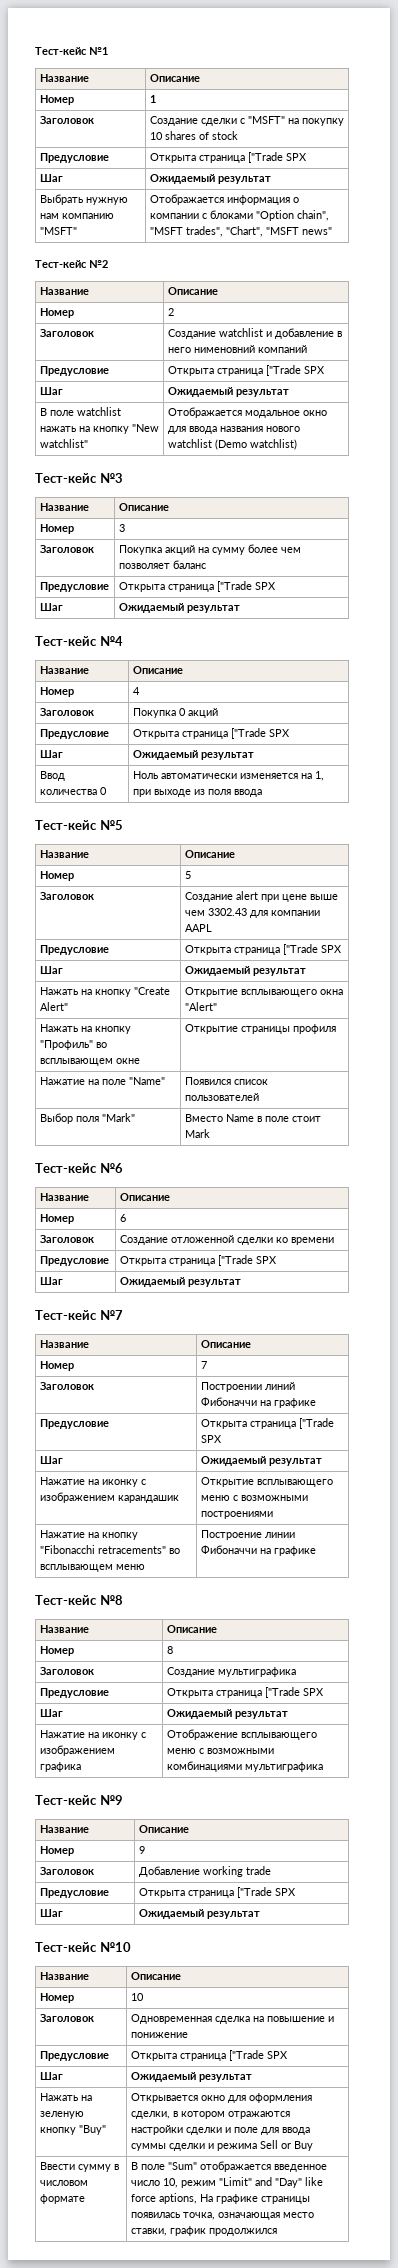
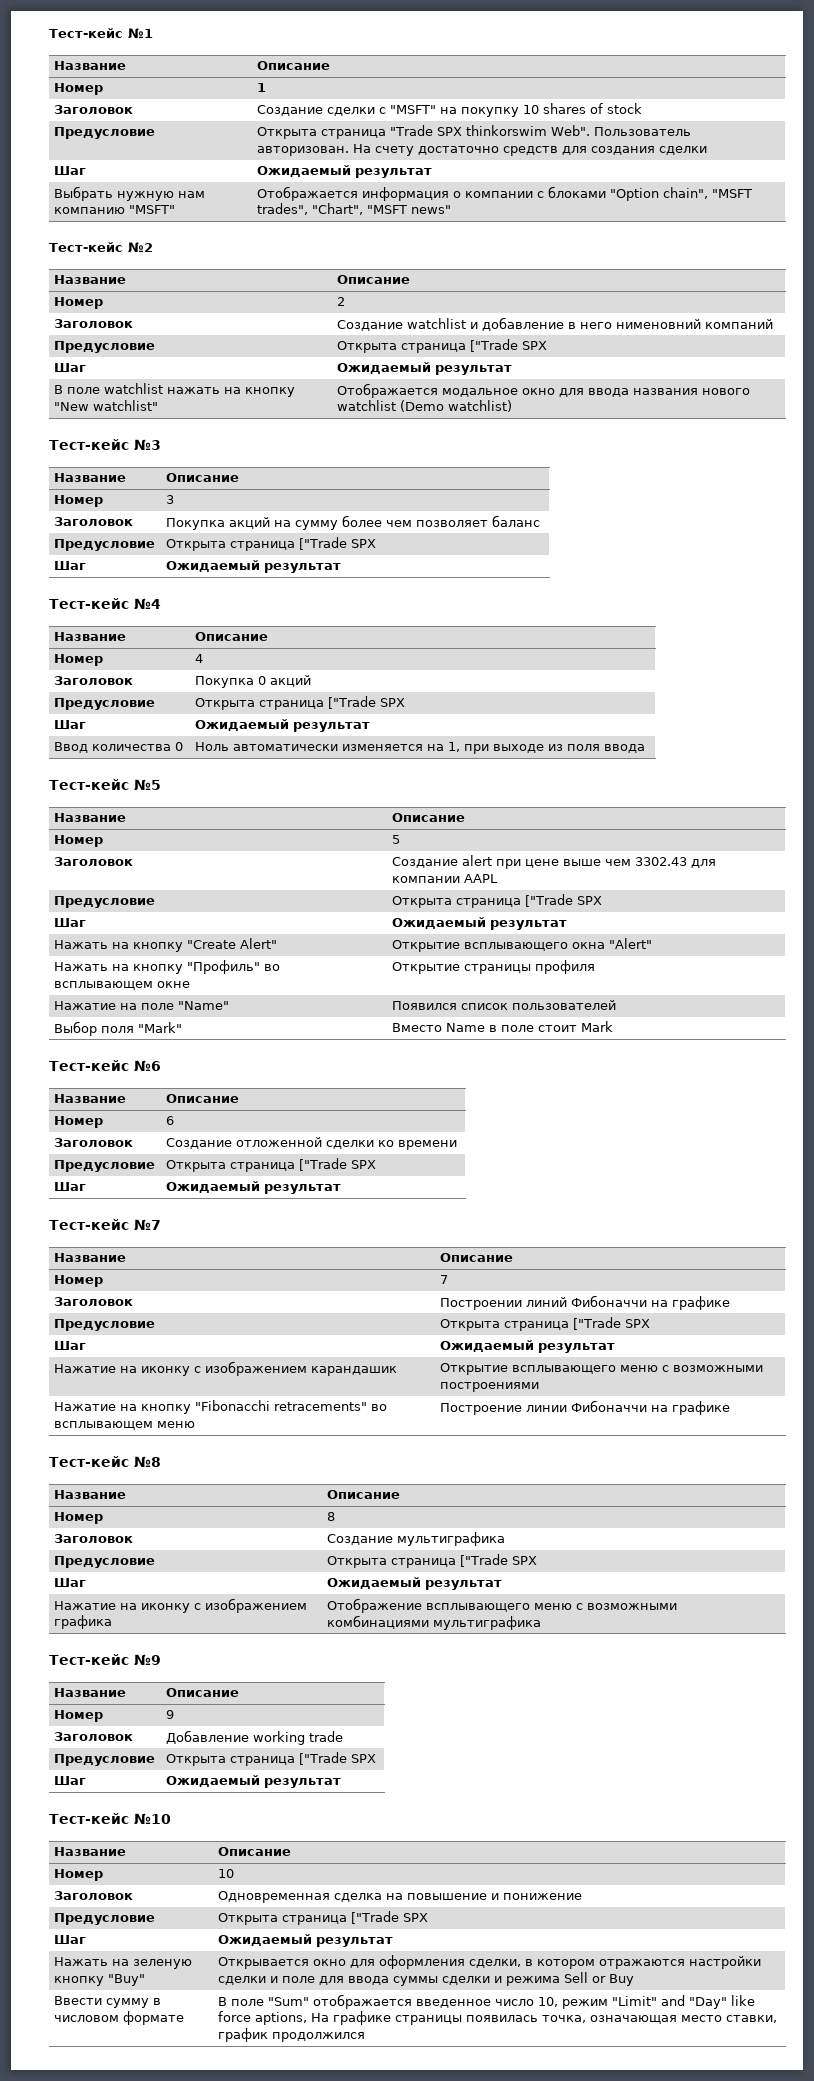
  Заголовок | Создание сделки с "MSFT" на покупку 10 shares of stock
- Предусловие | Открыта страница ["Trade SPX
+ Предусловие | Открыта страница "Trade SPX thinkorswim Web". Пользователь авторизован. На счету достаточно средств для создания сделки

